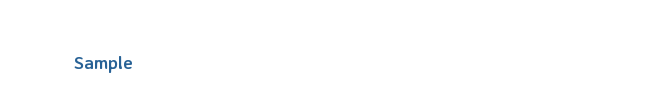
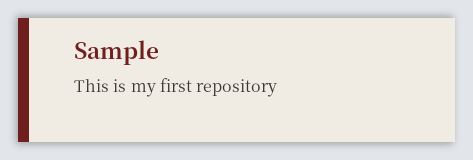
+ This is my first repository

